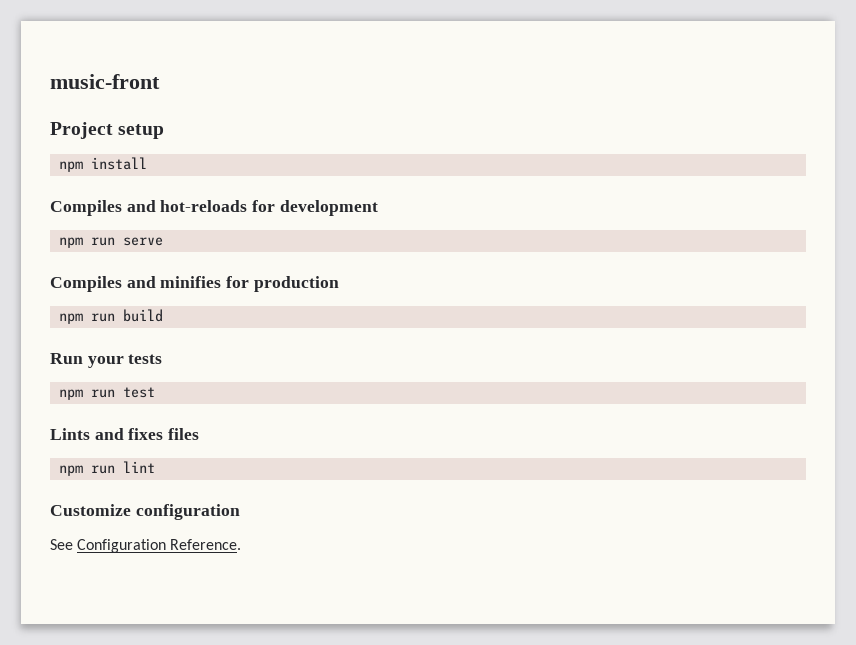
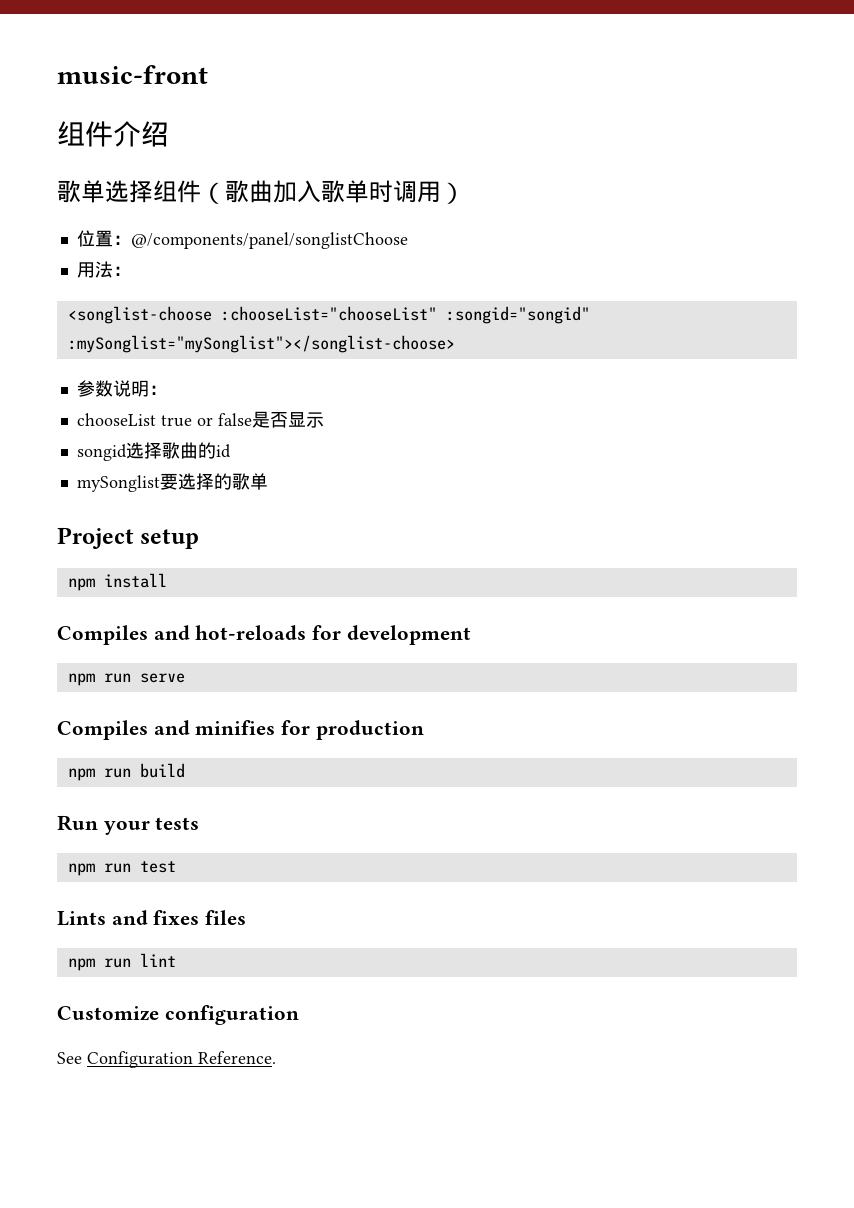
+ 组件介绍
+ 歌单选择组件（歌曲加入歌单时调用）
+ 位置：@/components/panel/songlistChoose
+ 用法：
+ <songlist-choose :chooseList="chooseList" :songid="songid" :mySonglist="mySonglist"></songlist-choose>
+ 参数说明：
+ chooseList true or false是否显示
+ songid选择歌曲的id
+ mySonglist要选择的歌单

